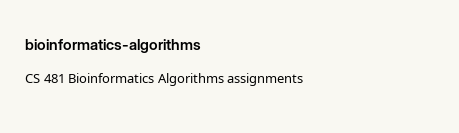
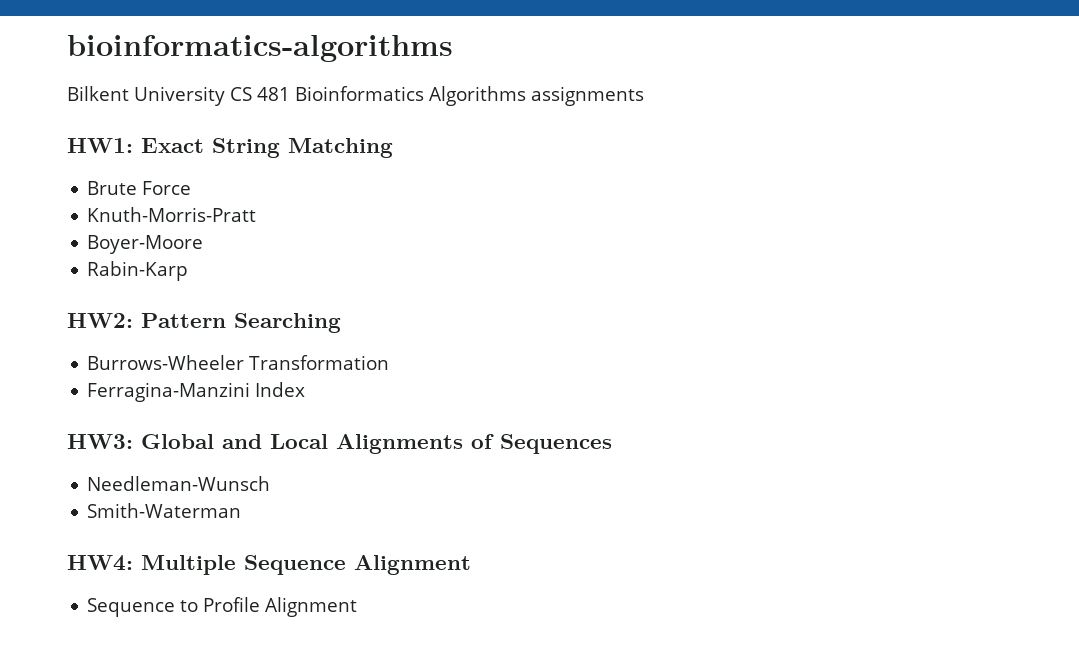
- CS 481 Bioinformatics Algorithms assignments
+ Bilkent University CS 481 Bioinformatics Algorithms assignments
+ HW1: Exact String Matching
+ Brute Force
+ Knuth-Morris-Pratt
+ Boyer-Moore
+ Rabin-Karp
+ HW2: Pattern Searching
+ Burrows-Wheeler Transformation
+ Ferragina-Manzini Index
+ HW3: Global and Local Alignments of Sequences
+ Needleman-Wunsch
+ Smith-Waterman
+ HW4: Multiple Sequence Alignment
+ Sequence to Profile Alignment

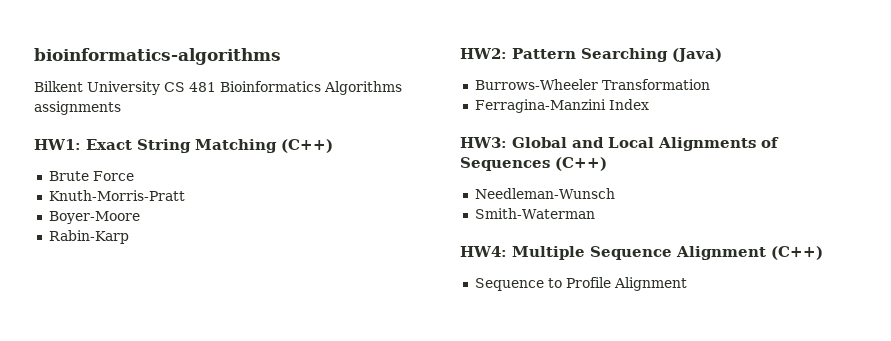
- HW1: Exact String Matching
+ HW1: Exact String Matching (C++)
- HW2: Pattern Searching
+ HW2: Pattern Searching (Java)
- HW3: Global and Local Alignments of Sequences
+ HW3: Global and Local Alignments of Sequences (C++)
- HW4: Multiple Sequence Alignment
+ HW4: Multiple Sequence Alignment (C++)

